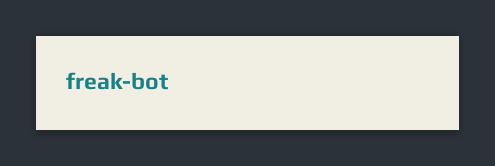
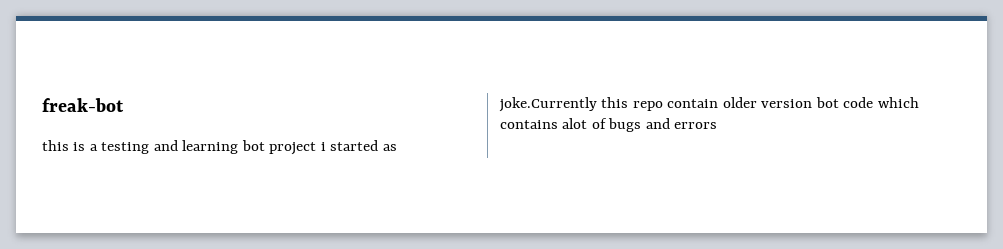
+ this is a testing and learning bot project i started as joke.Currently this repo contain older version bot code which contains alot of bugs and errors

